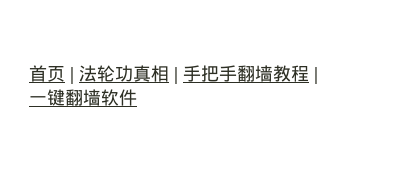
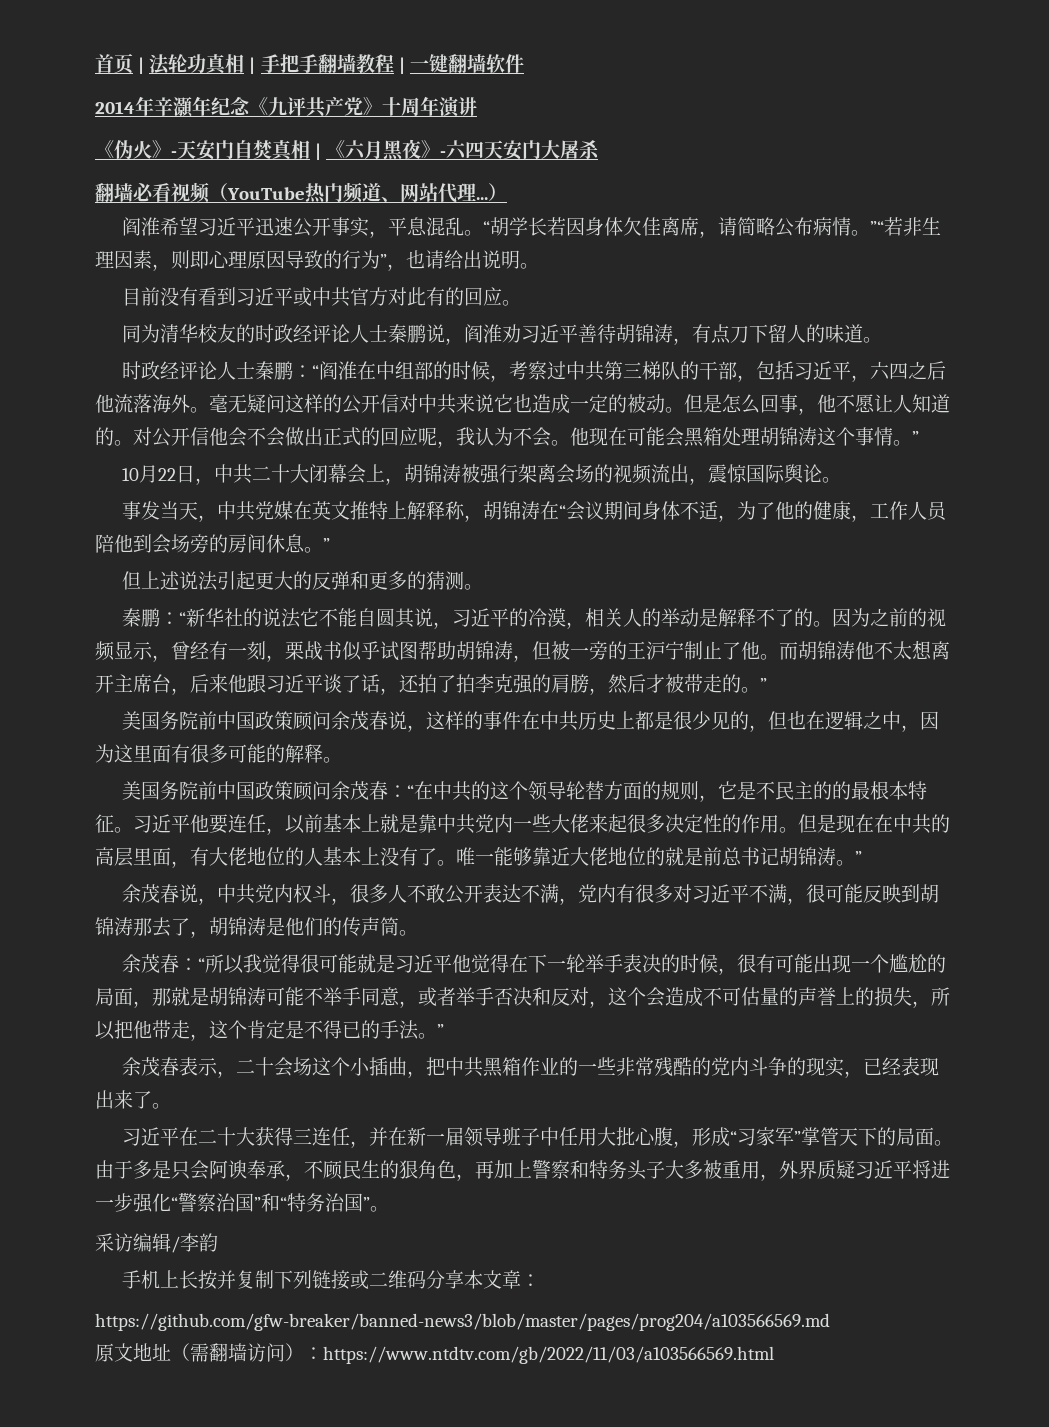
+ 2014年辛灝年纪念《九评共产党》十周年演讲
+ 《伪火》-天安门自焚真相 | 《六月黑夜》-六四天安门大屠杀
+ 翻墙必看视频（YouTube热门频道、网站代理...）
+ 阎淮希望习近平迅速公开事实，平息混乱。“胡学长若因身体欠佳离席，请简略公布病情。”“若非生理因素，则即心理原因导致的行为”，也请给出说明。
+ 目前没有看到习近平或中共官方对此有的回应。
+ 同为清华校友的时政经评论人士秦鹏说，阎淮劝习近平善待胡锦涛，有点刀下留人的味道。
+ 时政经评论人士秦鹏：“阎淮在中组部的时候，考察过中共第三梯队的干部，包括习近平，六四之后他流落海外。毫无疑问这样的公开信对中共来说它也造成一定的被动。但是怎么回事，他不愿让人知道的。对公开信他会不会做出正式的回应呢，我认为不会。他现在可能会黑箱处理胡锦涛这个事情。”
+ 10月22日，中共二十大闭幕会上，胡锦涛被强行架离会场的视频流出，震惊国际舆论。
+ 事发当天，中共党媒在英文推特上解释称，胡锦涛在“会议期间身体不适，为了他的健康，工作人员陪他到会场旁的房间休息。”
+ 但上述说法引起更大的反弹和更多的猜测。
+ 秦鹏：“新华社的说法它不能自圆其说，习近平的冷漠，相关人的举动是解释不了的。因为之前的视频显示，曾经有一刻，栗战书似乎试图帮助胡锦涛，但被一旁的王沪宁制止了他。而胡锦涛他不太想离开主席台，后来他跟习近平谈了话，还拍了拍李克强的肩膀，然后才被带走的。”
+ 美国务院前中国政策顾问余茂春说，这样的事件在中共历史上都是很少见的，但也在逻辑之中，因为这里面有很多可能的解释。
+ 美国务院前中国政策顾问余茂春：“在中共的这个领导轮替方面的规则，它是不民主的的最根本特征。习近平他要连任，以前基本上就是靠中共党内一些大佬来起很多决定性的作用。但是现在在中共的高层里面，有大佬地位的人基本上没有了。唯一能够靠近大佬地位的就是前总书记胡锦涛。”
+ 余茂春说，中共党内权斗，很多人不敢公开表达不满，党内有很多对习近平不满，很可能反映到胡锦涛那去了，胡锦涛是他们的传声筒。
+ 余茂春：“所以我觉得很可能就是习近平他觉得在下一轮举手表决的时候，很有可能出现一个尴尬的局面，那就是胡锦涛可能不举手同意，或者举手否决和反对，这个会造成不可估量的声誉上的损失，所以把他带走，这个肯定是不得已的手法。”
+ 余茂春表示，二十会场这个小插曲，把中共黑箱作业的一些非常残酷的党内斗争的现实，已经表现出来了。
+ 习近平在二十大获得三连任，并在新一届领导班子中任用大批心腹，形成“习家军”掌管天下的局面。由于多是只会阿谀奉承，不顾民生的狠角色，再加上警察和特务头子大多被重用，外界质疑习近平将进一步强化“警察治国”和“特务治国”。
+ 采访编辑/李韵
+ 手机上长按并复制下列链接或二维码分享本文章：
+ https://github.com/gfw-breaker/banned-news3/blob/master/pages/prog204/a103566569.md
+ 原文地址（需翻墙访问）：https://www.ntdtv.com/gb/2022/11/03/a103566569.html

